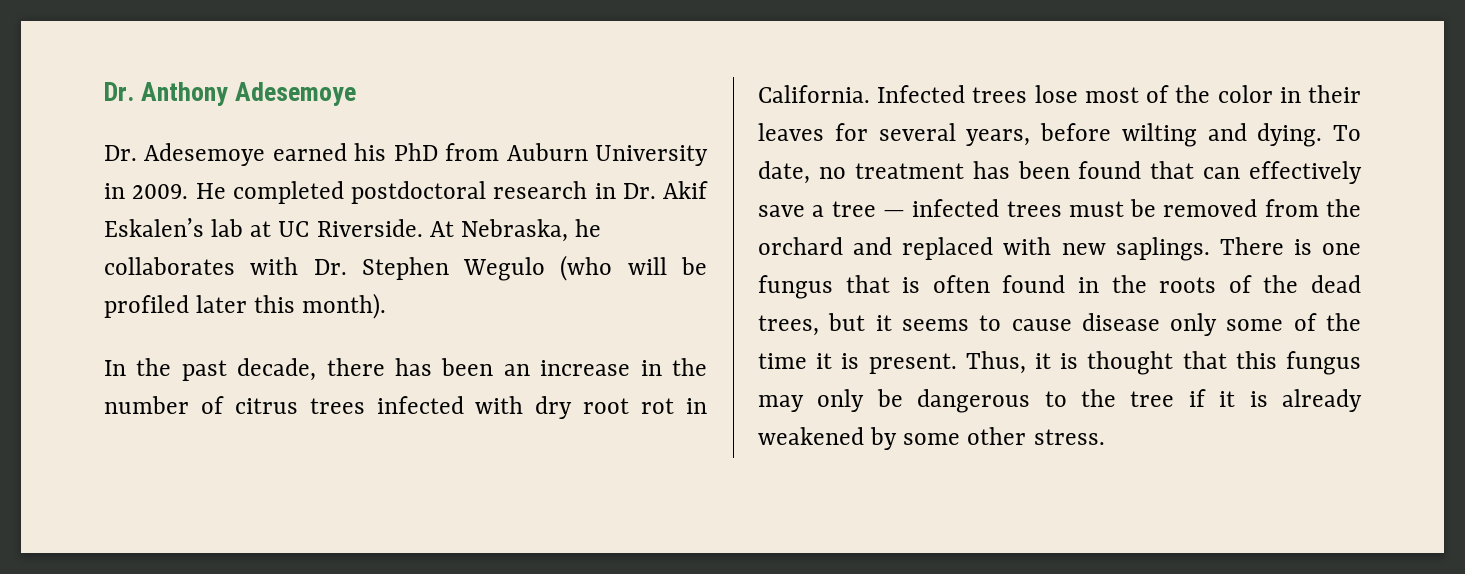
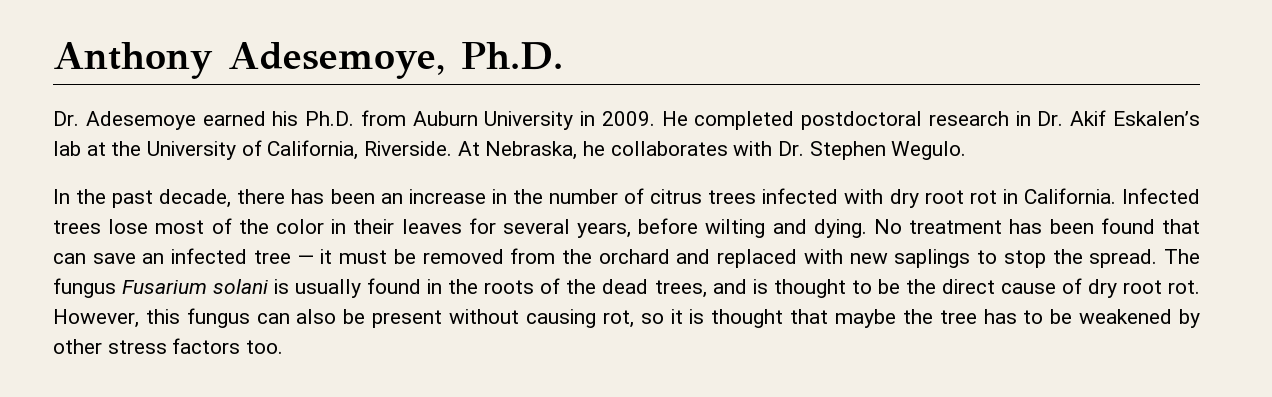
- Dr. Anthony Adesemoye
+ Anthony Adesemoye, Ph.D.
- Dr. Adesemoye earned his PhD from Auburn University in 2009.
+ Dr. Adesemoye earned his Ph.D. from Auburn University in 2009.
- He completed postdoctoral research in Dr. Akif Eskalen’s lab at UC Riverside.
+ He completed postdoctoral research in Dr. Akif Eskalen’s lab at the University of California, Riverside.
- At Nebraska, he collaborates with Dr. Stephen Wegulo (who will be profiled later this month).
+ At Nebraska, he collaborates with Dr. Stephen Wegulo.
- To date, no treatment has been found that can effectively save a tree — infected trees must be removed from the orchard and replaced with new saplings. There is one fungus that is often found in the roots of the dead trees, but it seems to cause disease only some of the time it is present. Thus, it is thought that this fungus may only be dangerous to the tree if it is already weakened by some other stress.
+ No treatment has been found that can save an infected tree — it must be removed from the orchard and replaced with new saplings to stop the spread. The fungus Fusarium solani is usually found in the roots of the dead trees, and is thought to be the direct cause of dry root rot. However, this fungus can also be present without causing rot, so it is thought that maybe the tree has to be weakened by other stress factors too.

